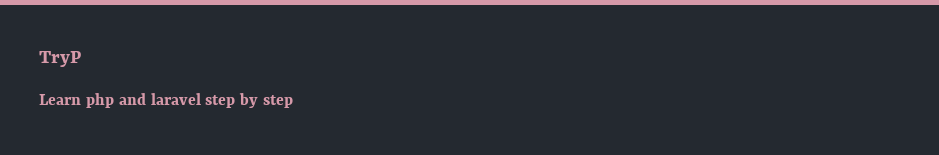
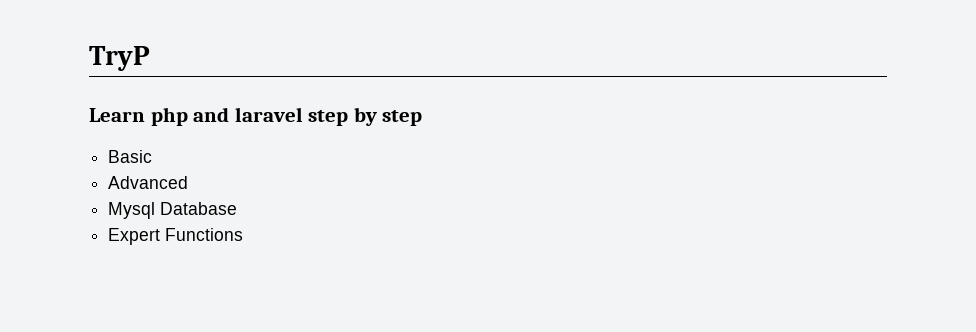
+ Basic
+ Advanced
+ Mysql Database
+ Expert Functions

